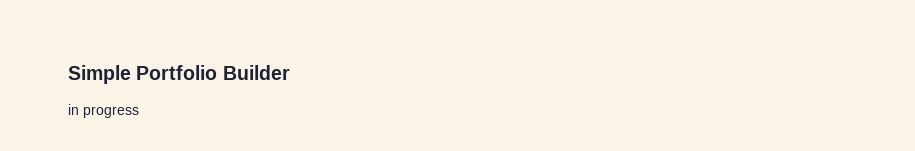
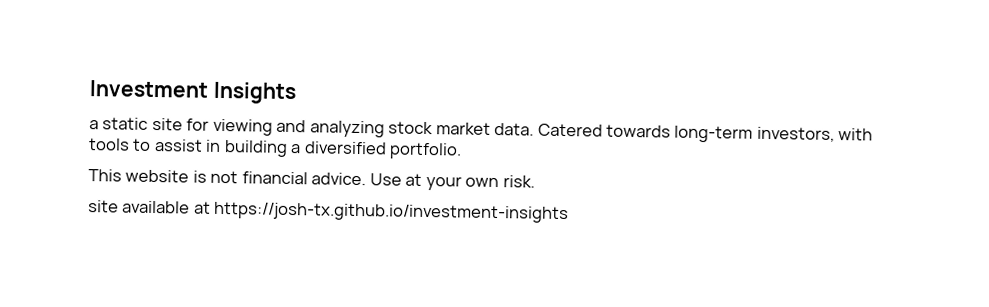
- Simple Portfolio Builder
- in progress
+ Investment Insights
+ a static site for viewing and analyzing stock market data. Catered towards long-term investors, with tools to assist in building a diversified portfolio.
+ This website is not financial advice. Use at your own risk.
+ site available at https://josh-tx.github.io/investment-insights

